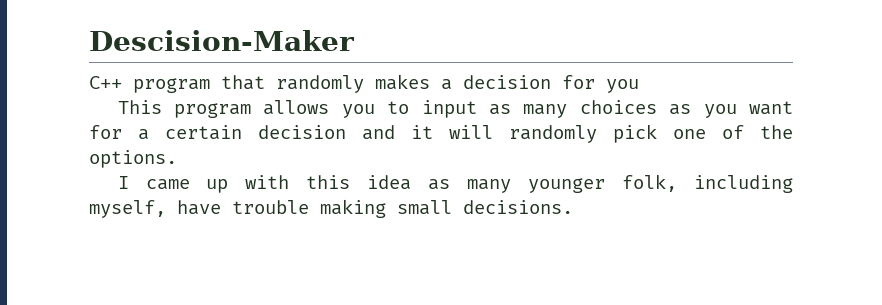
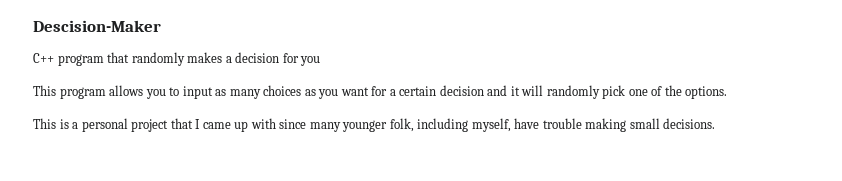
- I came up with this idea as many younger folk, including myself, have trouble making small decisions.
+ This is a personal project that I came up with since many younger folk, including myself, have trouble making small decisions.

